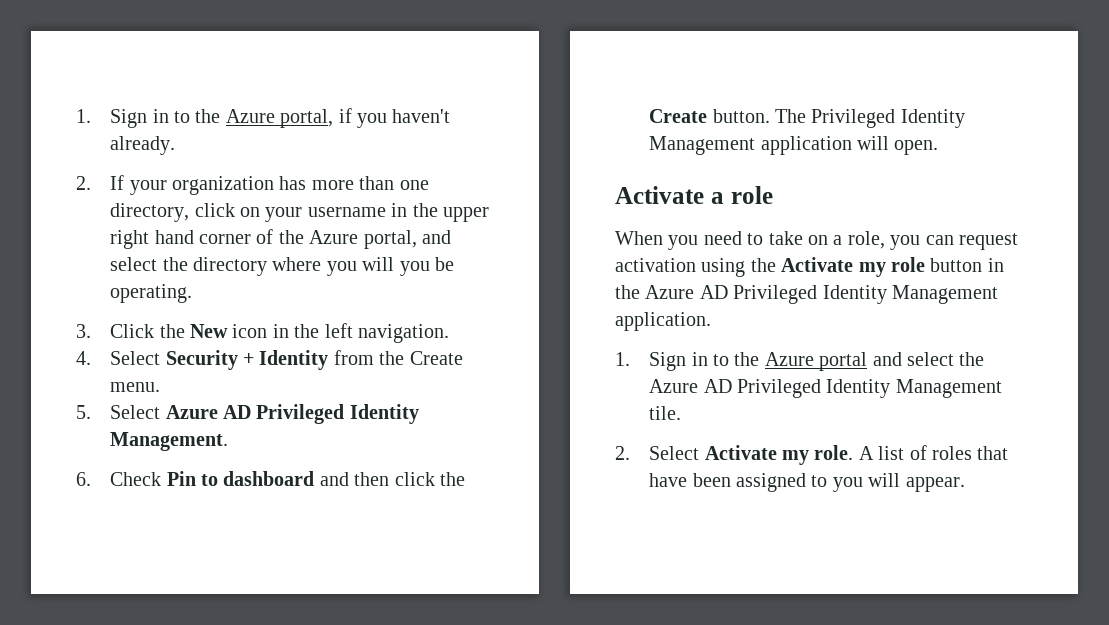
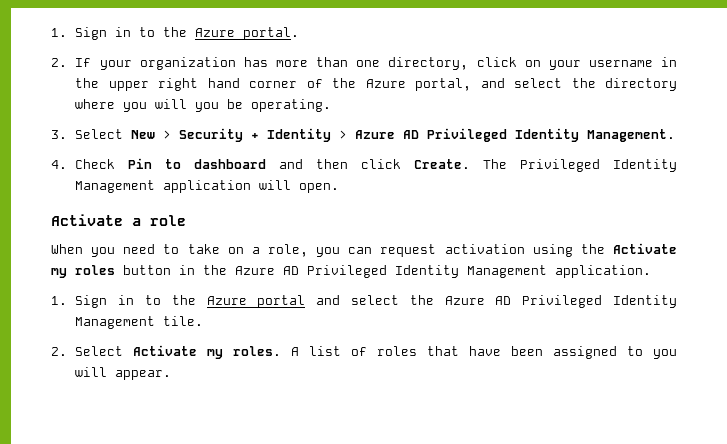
- 1. Sign in to the Azure portal, if you haven't already.
+ 1. Sign in to the Azure portal.
- 3. Click the New icon in the left navigation.
- 4. Select Security + Identity from the Create menu.
- 5. Select Azure AD Privileged Identity Management.
+ 3. Select New > Security + Identity > Azure AD Privileged Identity Management.
- 6. Check Pin to dashboard and then click the Create button.
+ 4. Check Pin to dashboard and then click Create.
- When you need to take on a role, you can request activation using the Activate my role button in the Azure AD Privileged Identity Management application.
+ When you need to take on a role, you can request activation using the Activate my roles button in the Azure AD Privileged Identity Management application.
- 2. Select Activate my role.
+ 2. Select Activate my roles.

